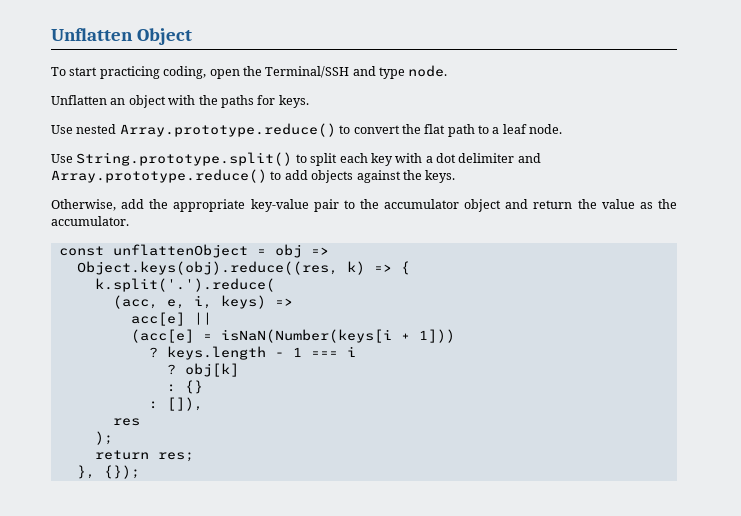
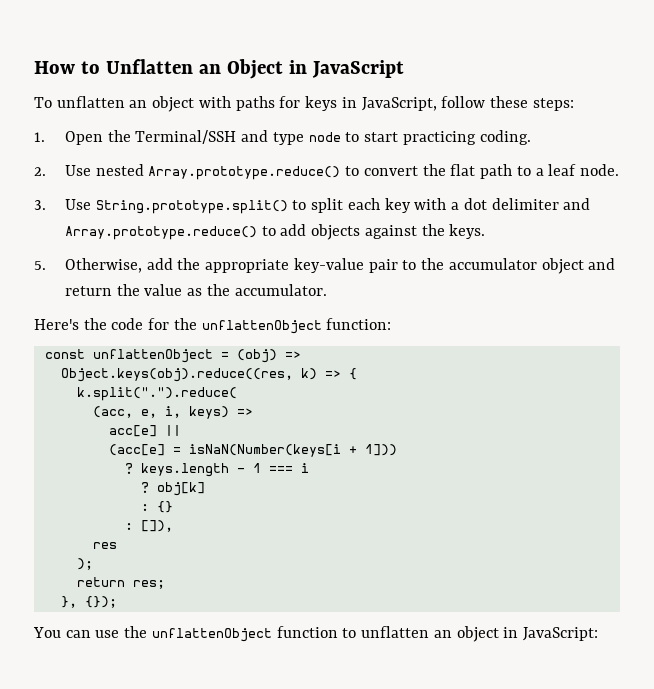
- Unflatten Object
+ How to Unflatten an Object in JavaScript
- To start practicing coding, open the Terminal/SSH and type node.
- Unflatten an object with the paths for keys.
- Use nested Array.prototype.reduce() to convert the flat path to a leaf node.
+ To unflatten an object with paths for keys in JavaScript, follow these steps:
+ 1. Open the Terminal/SSH and type node to start practicing coding.
+ 2. Use nested Array.prototype.reduce() to convert the flat path to a leaf node.
- Use String.prototype.split() to split each key with a dot delimiter and Array.prototype.reduce() to add objects against the keys.
+ 3. Use String.prototype.split() to split each key with a dot delimiter and Array.prototype.reduce() to add objects against the keys.
- Otherwise, add the appropriate key-value pair to the accumulator object and return the value as the accumulator.
+ 5. Otherwise, add the appropriate key-value pair to the accumulator object and return the value as the accumulator.
+ Here's the code for the unflattenObject function:
- const unflattenObject = obj =>
+ const unflattenObject = (obj) =>
- k.split('.').reduce(
+ k.split(".").reduce(
+ You can use the unflattenObject function to unflatten an object in JavaScript:

